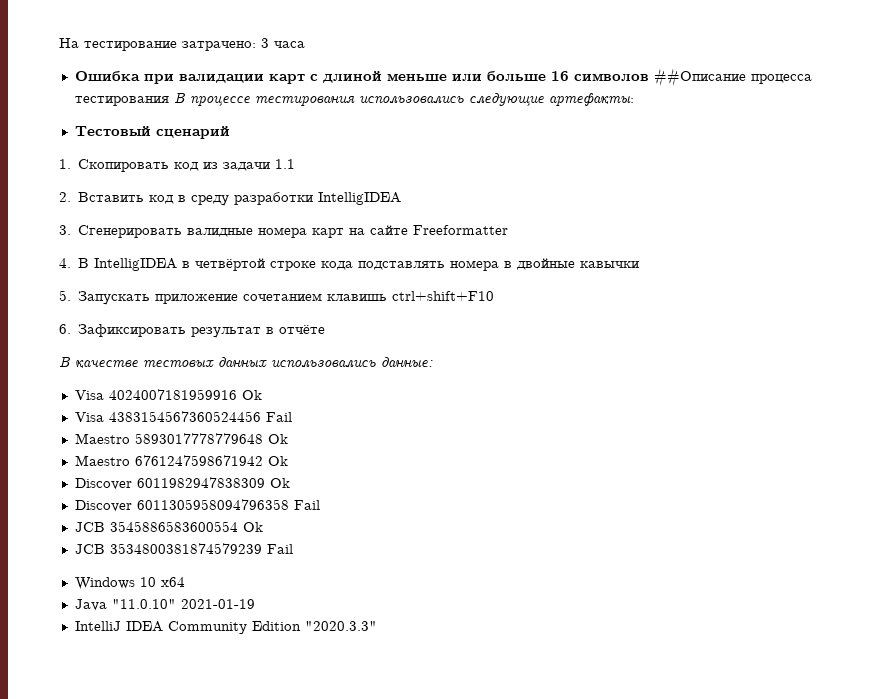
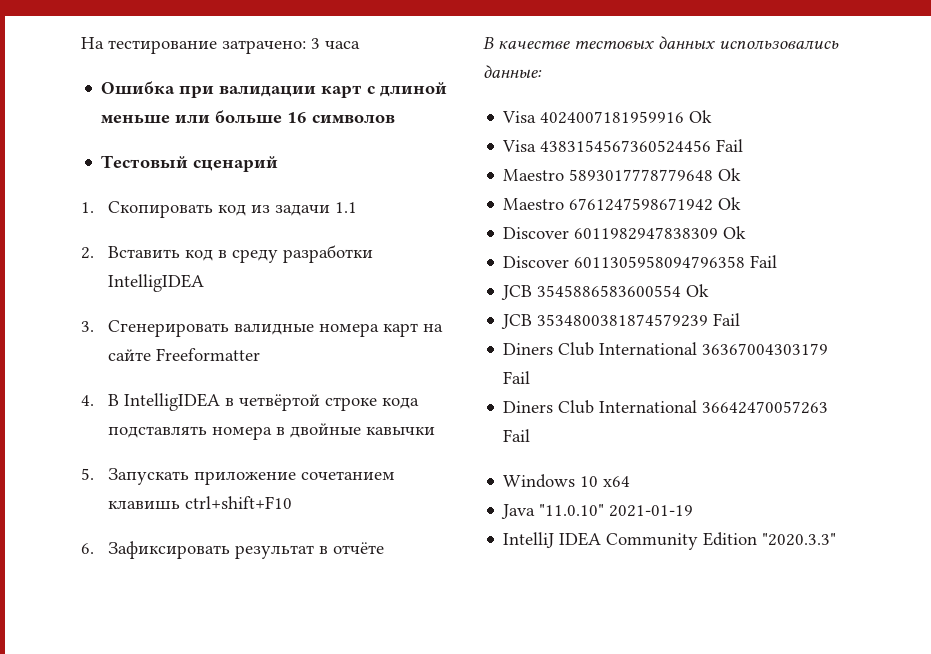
- Ошибка при валидации карт с длиной меньше или больше 16 символов ##Описание процесса тестирования В процессе тестирования использовались следующие артефакты:
+ Ошибка при валидации карт с длиной меньше или больше 16 символов
+ Diners Club International 36367004303179 Fail
+ Diners Club International 36642470057263 Fail

